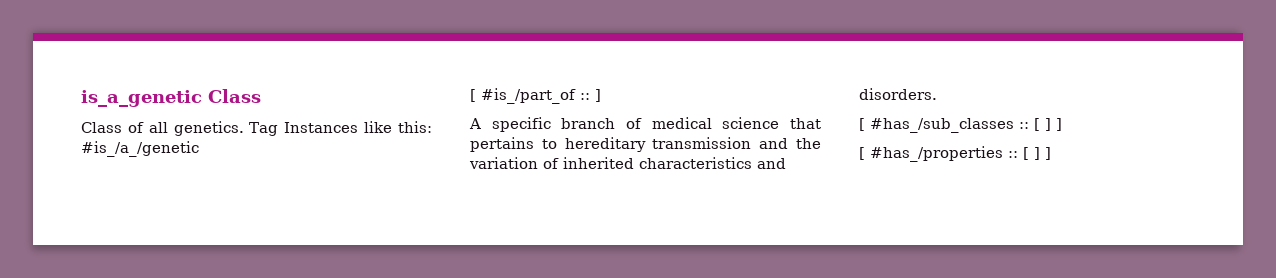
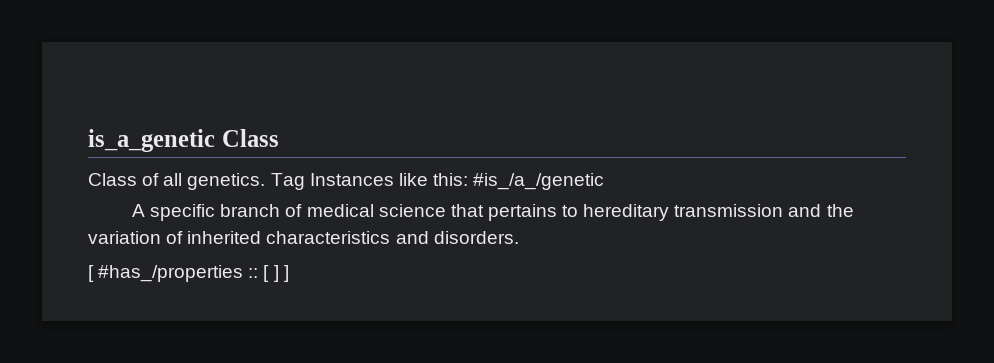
- [ #is_/part_of :: ]
- [ #has_/sub_classes :: [ ] ]

